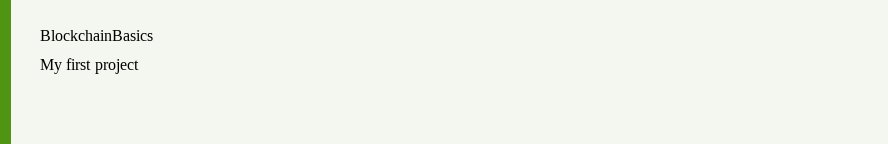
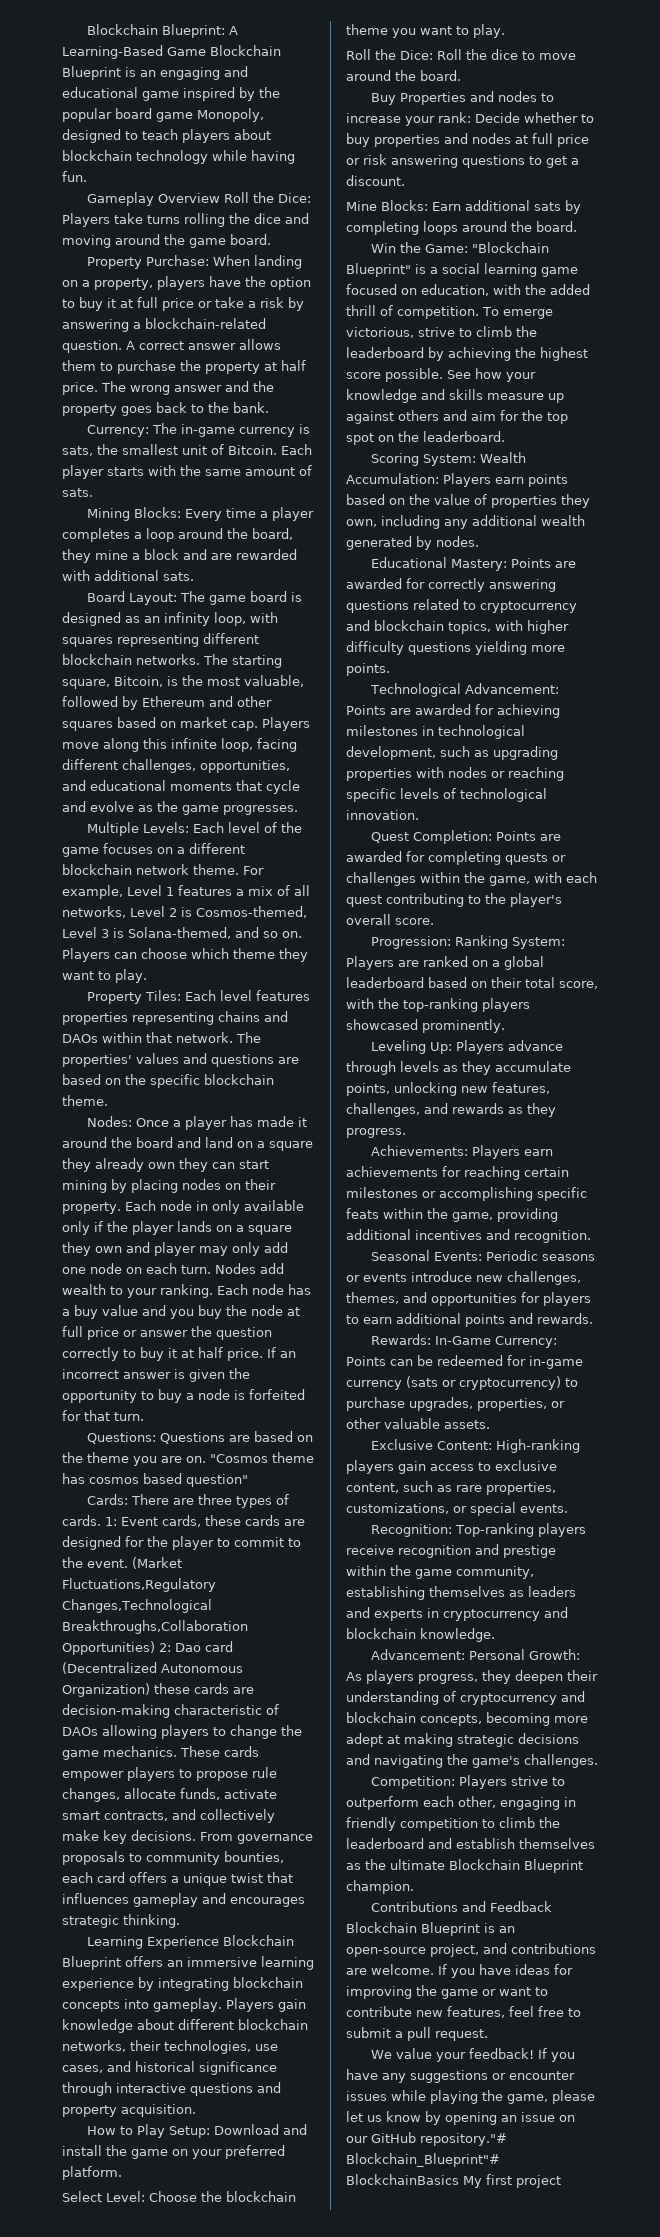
- BlockchainBasics
- My first project
+ Blockchain Blueprint: A Learning-Based Game Blockchain Blueprint is an engaging and educational game inspired by the popular board game Monopoly, designed to teach players about blockchain technology while having fun.
+ Gameplay Overview Roll the Dice: Players take turns rolling the dice and moving around the game board.
+ Property Purchase: When landing on a property, players have the option to buy it at full price or take a risk by answering a blockchain-related question. A correct answer allows them to purchase the property at half price. The wrong answer and the property goes back to the bank.
+ Currency: The in-game currency is sats, the smallest unit of Bitcoin. Each player starts with the same amount of sats.
+ Mining Blocks: Every time a player completes a loop around the board, they mine a block and are rewarded with additional sats.
+ Board Layout: The game board is designed as an infinity loop, with squares representing different blockchain networks. The starting square, Bitcoin, is the most valuable, followed by Ethereum and other squares based on market cap. Players move along this infinite loop, facing different challenges, opportunities, and educational moments that cycle and evolve as the game progresses.
+ Multiple Levels: Each level of the game focuses on a different blockchain network theme. For example, Level 1 features a mix of all networks, Level 2 is Cosmos-themed, Level 3 is Solana-themed, and so on. Players can choose which theme they want to play.
+ Property Tiles: Each level features properties representing chains and DAOs within that network. The properties' values and questions are based on the specific blockchain theme.
+ Nodes: Once a player has made it around the board and land on a square they already own they can start mining by placing nodes on their property. Each node in only available only if the player lands on a square they own and player may only add one node on each turn. Nodes add wealth to your ranking. Each node has a buy value and you buy the node at full price or answer the question correctly to buy it at half price. If an incorrect answer is given the opportunity to buy a node is forfeited for that turn.
+ Questions: Questions are based on the theme you are on. "Cosmos theme has cosmos based question"
+ Cards: There are three types of cards. 1: Event cards, these cards are designed for the player to commit to the event. (Market Fluctuations,Regulatory Changes,Technological Breakthroughs,Collaboration Opportunities) 2: Dao card (Decentralized Autonomous Organization) these cards are decision-making characteristic of DAOs allowing players to change the game mechanics. These cards empower players to propose rule changes, allocate funds, activate smart contracts, and collectively make key decisions. From governance proposals to community bounties, each card offers a unique twist that influences gameplay and encourages strategic thinking.
+ Learning Experience Blockchain Blueprint offers an immersive learning experience by integrating blockchain concepts into gameplay. Players gain knowledge about different blockchain networks, their technologies, use cases, and historical significance through interactive questions and property acquisition.
+ How to Play Setup: Download and install the game on your preferred platform.
+ Select Level: Choose the blockchain theme you want to play.
+ Roll the Dice: Roll the dice to move around the board.
+ Buy Properties and nodes to increase your rank: Decide whether to buy properties and nodes at full price or risk answering questions to get a discount.
+ Mine Blocks: Earn additional sats by completing loops around the board.
+ Win the Game: "Blockchain Blueprint" is a social learning game focused on education, with the added thrill of competition. To emerge victorious, strive to climb the leaderboard by achieving the highest score possible. See how your knowledge and skills measure up against others and aim for the top spot on the leaderboard.
+ Scoring System: Wealth Accumulation: Players earn points based on the value of properties they own, including any additional wealth generated by nodes.
+ Educational Mastery: Points are awarded for correctly answering questions related to cryptocurrency and blockchain topics, with higher difficulty questions yielding more points.
+ Technological Advancement: Points are awarded for achieving milestones in technological development, such as upgrading properties with nodes or reaching specific levels of technological innovation.
+ Quest Completion: Points are awarded for completing quests or challenges within the game, with each quest contributing to the player's overall score.
+ Progression: Ranking System: Players are ranked on a global leaderboard based on their total score, with the top-ranking players showcased prominently.
+ Leveling Up: Players advance through levels as they accumulate points, unlocking new features, challenges, and rewards as they progress.
+ Achievements: Players earn achievements for reaching certain milestones or accomplishing specific feats within the game, providing additional incentives and recognition.
+ Seasonal Events: Periodic seasons or events introduce new challenges, themes, and opportunities for players to earn additional points and rewards.
+ Rewards: In-Game Currency: Points can be redeemed for in-game currency (sats or cryptocurrency) to purchase upgrades, properties, or other valuable assets.
+ Exclusive Content: High-ranking players gain access to exclusive content, such as rare properties, customizations, or special events.
+ Recognition: Top-ranking players receive recognition and prestige within the game community, establishing themselves as leaders and experts in cryptocurrency and blockchain knowledge.
+ Advancement: Personal Growth: As players progress, they deepen their understanding of cryptocurrency and blockchain concepts, becoming more adept at making strategic decisions and navigating the game's challenges.
+ Competition: Players strive to outperform each other, engaging in friendly competition to climb the leaderboard and establish themselves as the ultimate Blockchain Blueprint champion.
+ Contributions and Feedback Blockchain Blueprint is an open-source project, and contributions are welcome. If you have ideas for improving the game or want to contribute new features, feel free to submit a pull request.
+ We value your feedback! If you have any suggestions or encounter issues while playing the game, please let us know by opening an issue on our GitHub repository."# Blockchain_Blueprint"# BlockchainBasics My first project

